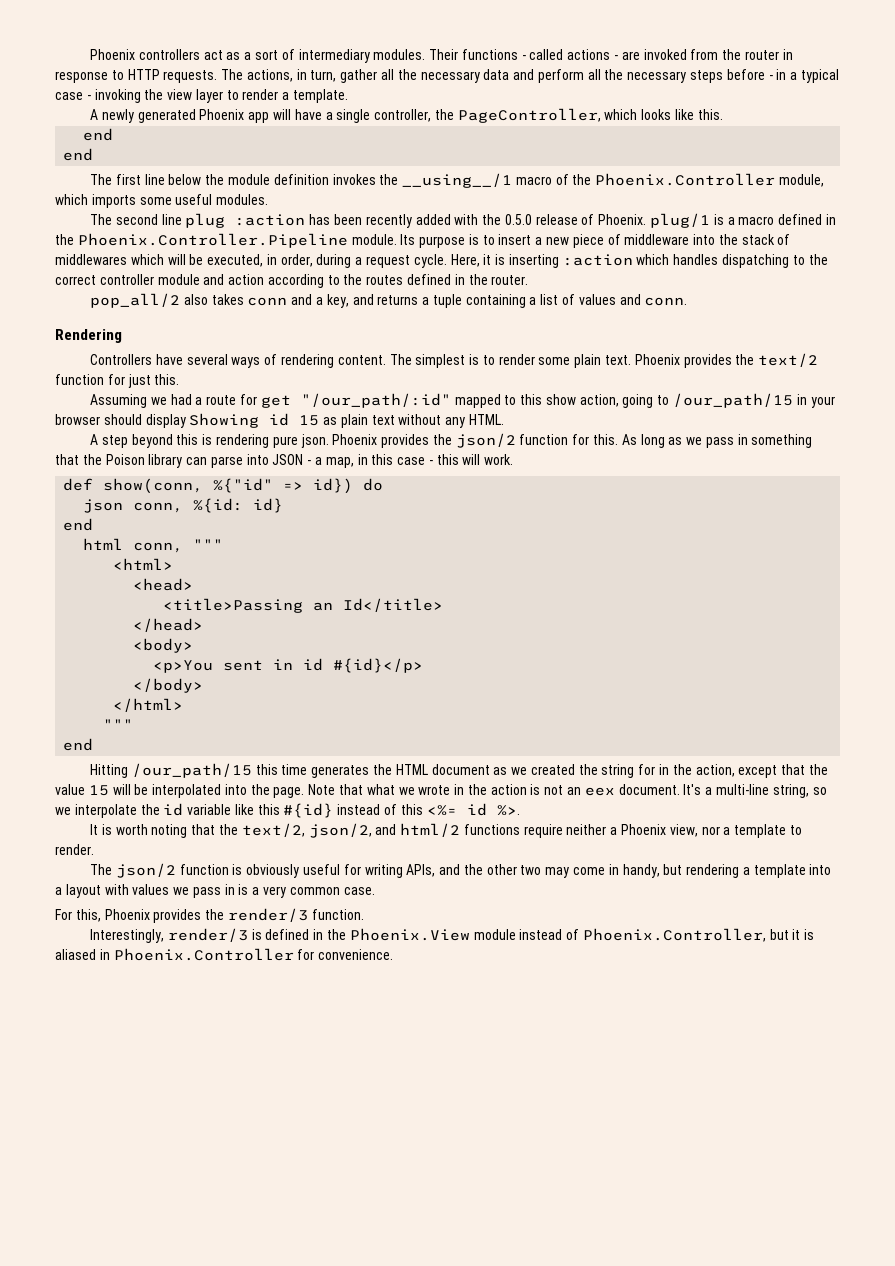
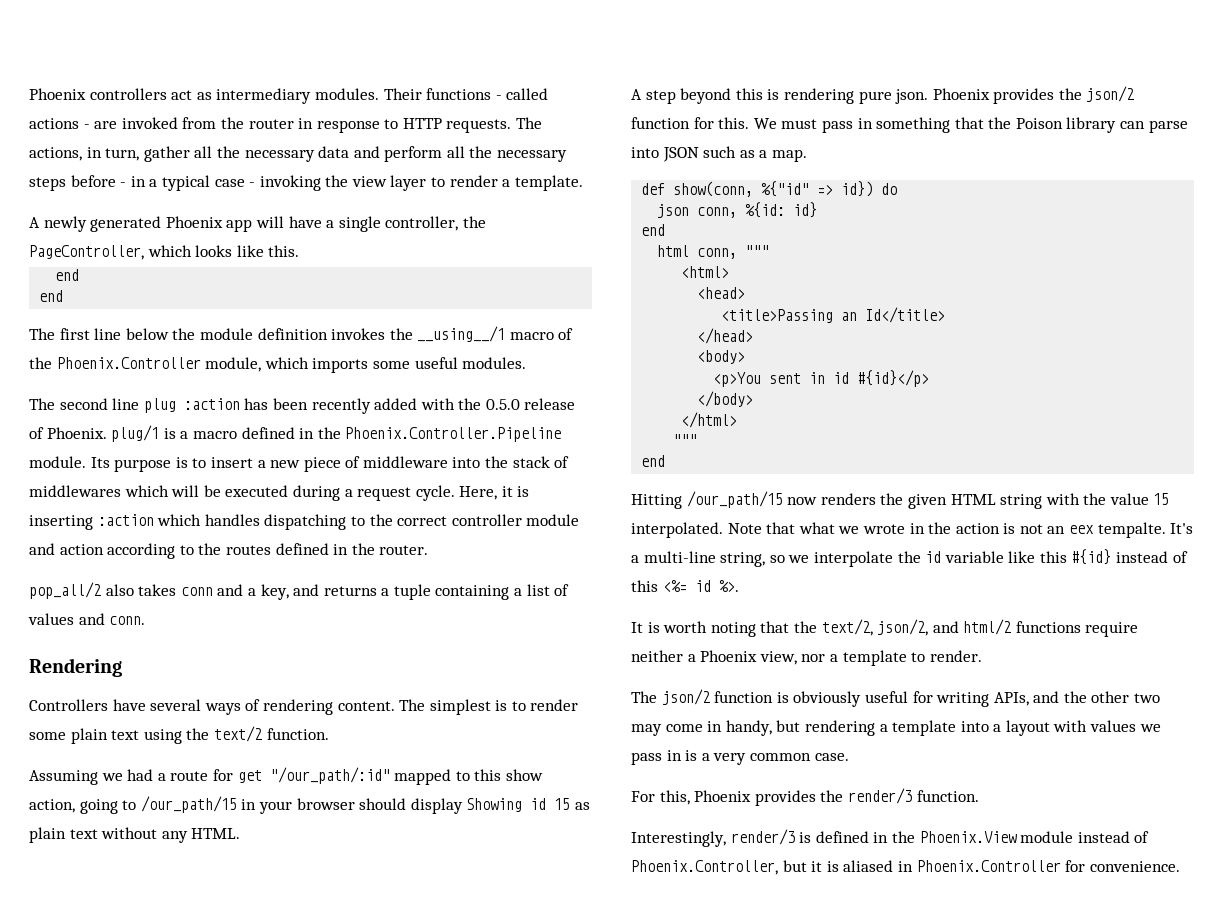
- Phoenix controllers act as a sort of intermediary modules.
+ Phoenix controllers act as intermediary modules.
- Its purpose is to insert a new piece of middleware into the stack of middlewares which will be executed, in order, during a request cycle.
+ Its purpose is to insert a new piece of middleware into the stack of middlewares which will be executed during a request cycle.
- The simplest is to render some plain text. Phoenix provides the text/2 function for just this.
+ The simplest is to render some plain text using the text/2 function.
- As long as we pass in something that the Poison library can parse into JSON - a map, in this case - this will work.
+ We must pass in something that the Poison library can parse into JSON such as a map.
- Hitting /our_path/15 this time generates the HTML document as we created the string for in the action, except that the value 15 will be interpolated into the page.
+ Hitting /our_path/15 now renders the given HTML string with the value 15 interpolated.
- Note that what we wrote in the action is not an eex document.
+ Note that what we wrote in the action is not an eex tempalte.

